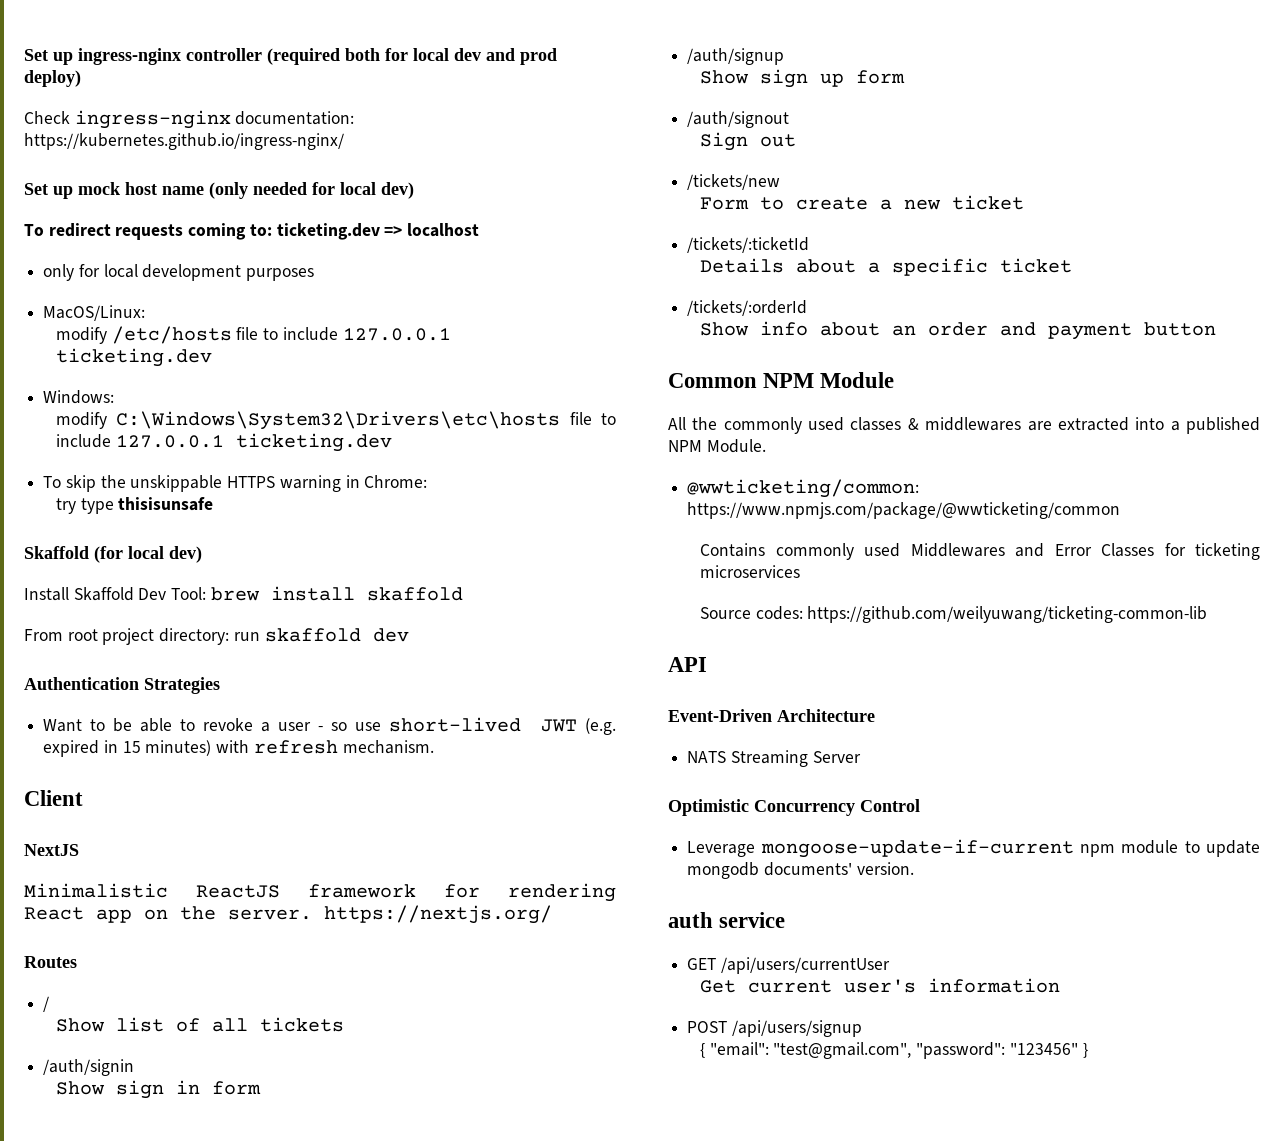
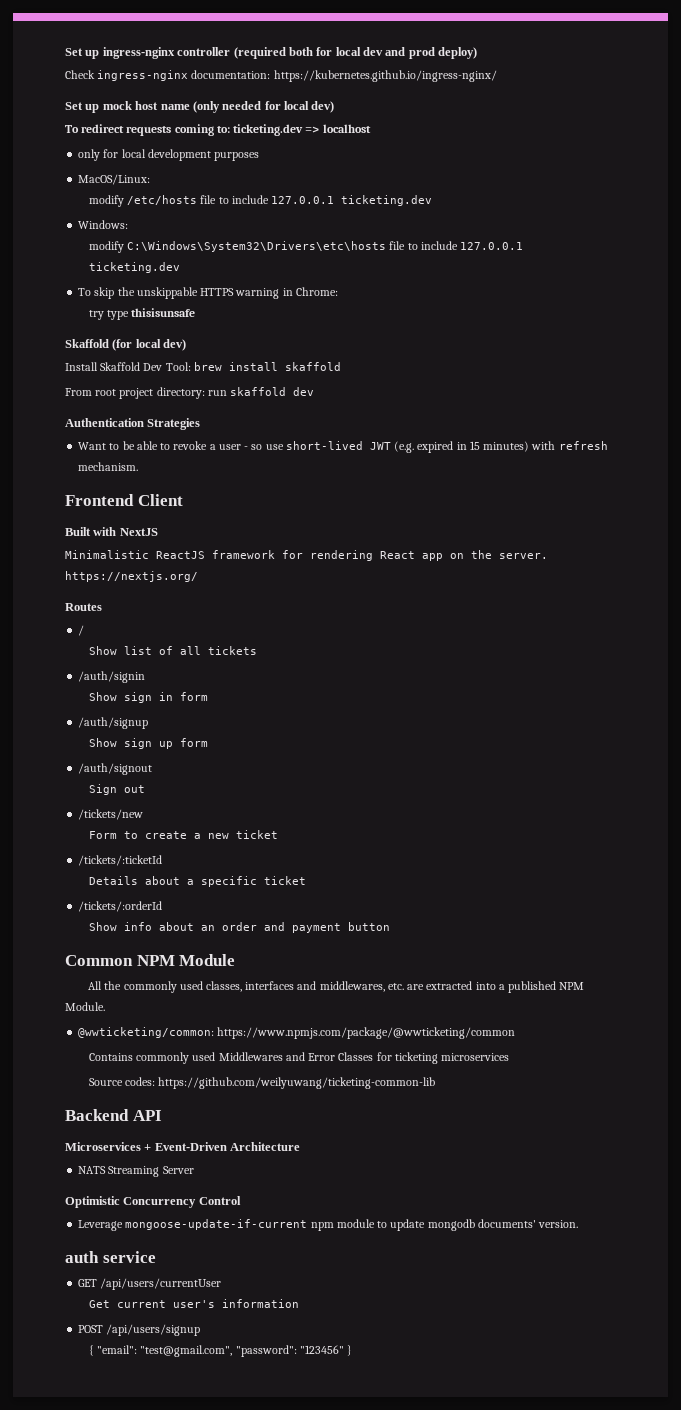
- Client
+ Frontend Client
- NextJS
+ Built with NextJS
- All the commonly used classes & middlewares are extracted into a published NPM Module.
+ All the commonly used classes, interfaces and middlewares, etc. are extracted into a published NPM Module.
- API
+ Backend API
- Event-Driven Architecture
+ Microservices + Event-Driven Architecture

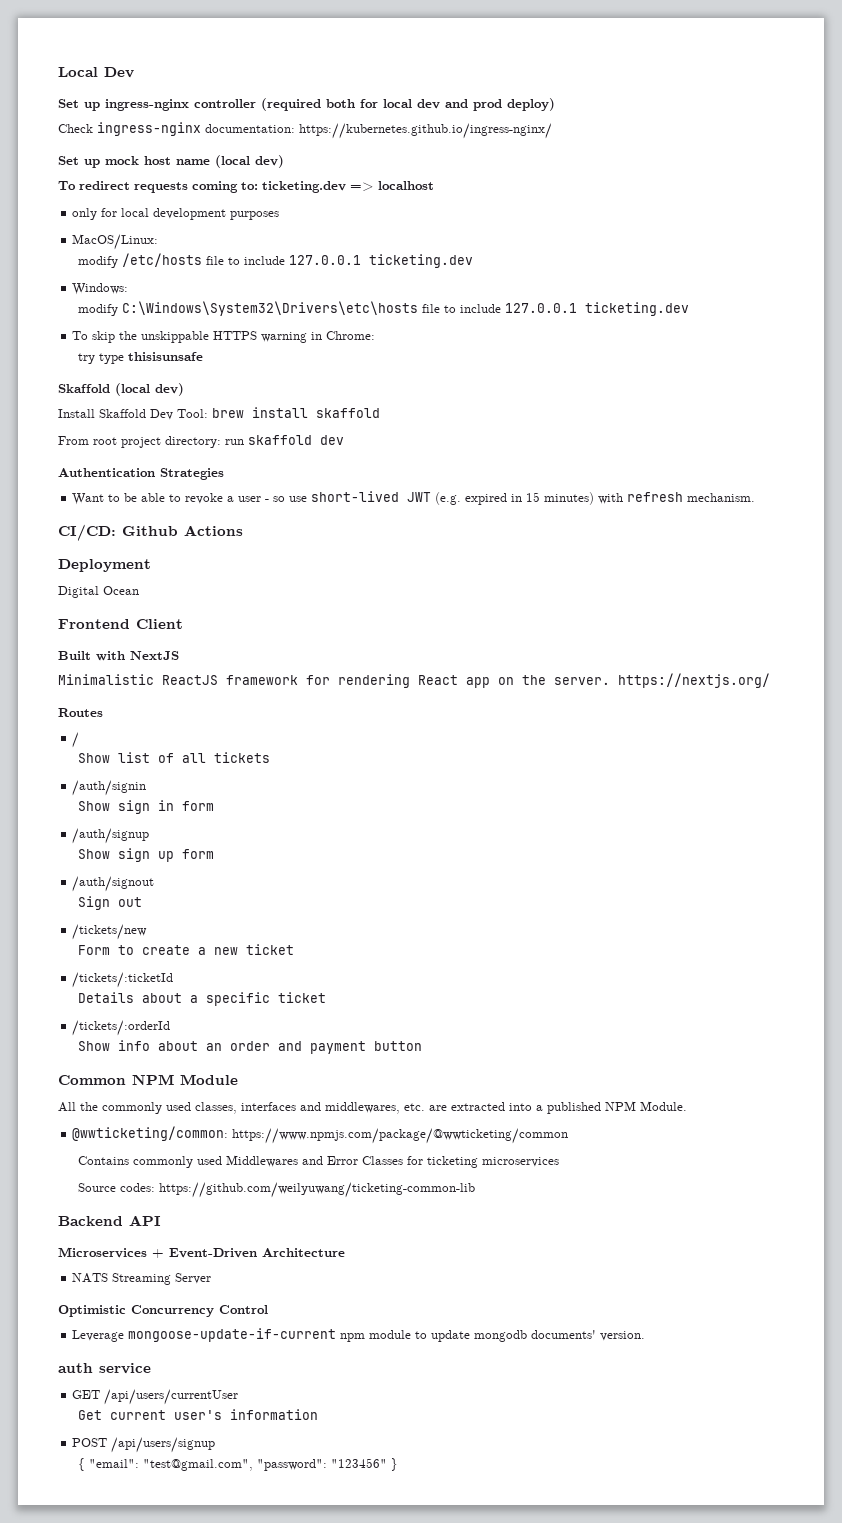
+ Local Dev
- Set up mock host name (only needed for local dev)
+ Set up mock host name (local dev)
- Skaffold (for local dev)
+ Skaffold (local dev)
+ CI/CD: Github Actions
+ Deployment
+ Digital Ocean

